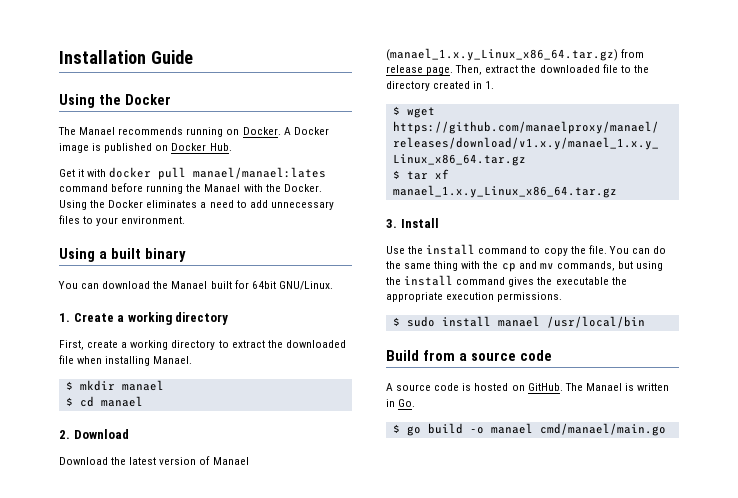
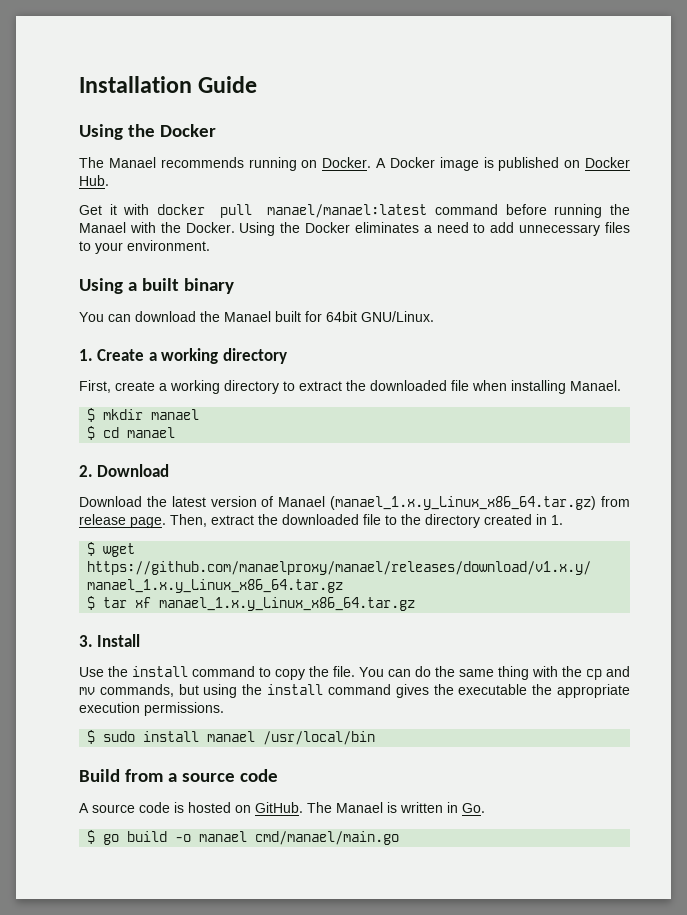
- Get it with docker pull manael/manael:lates command before running the Manael with the Docker.
+ Get it with docker pull manael/manael:latest command before running the Manael with the Docker.

